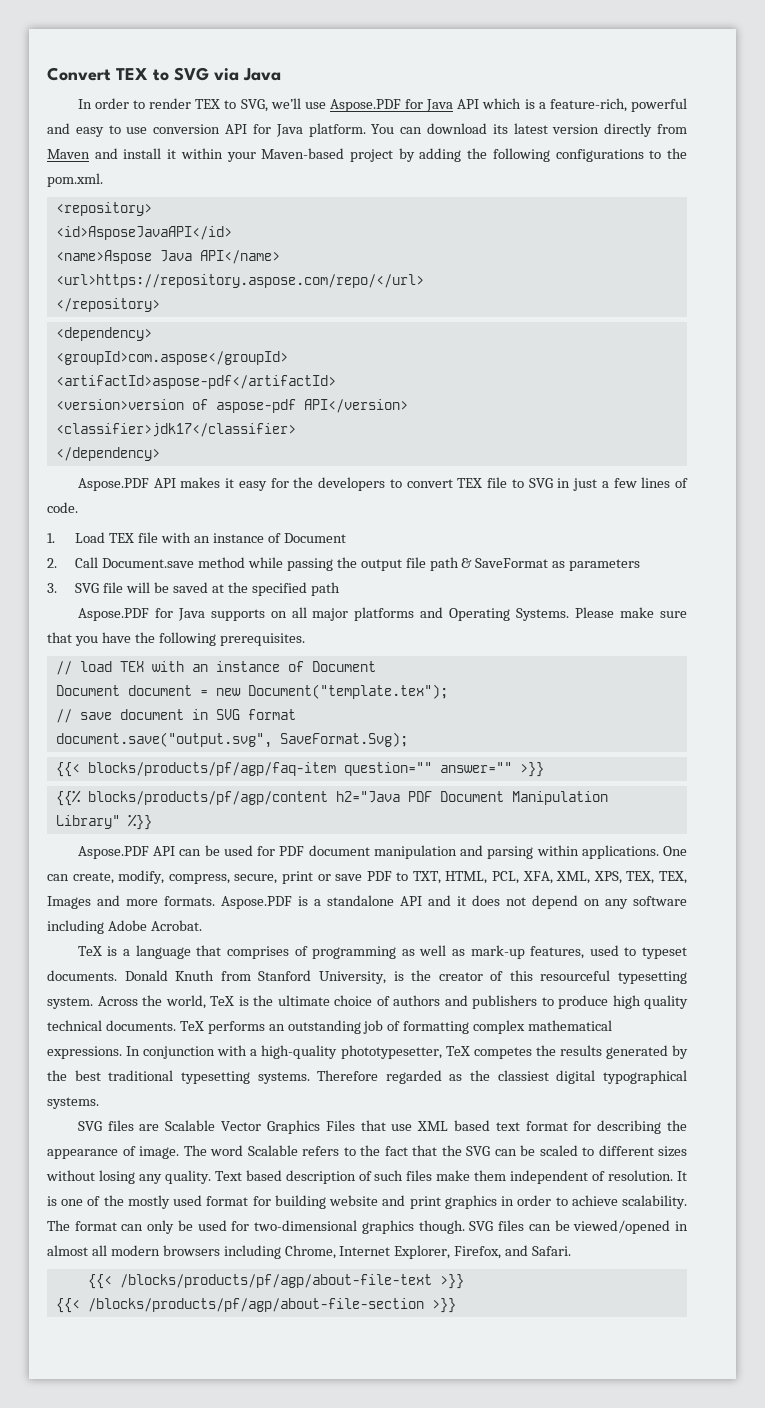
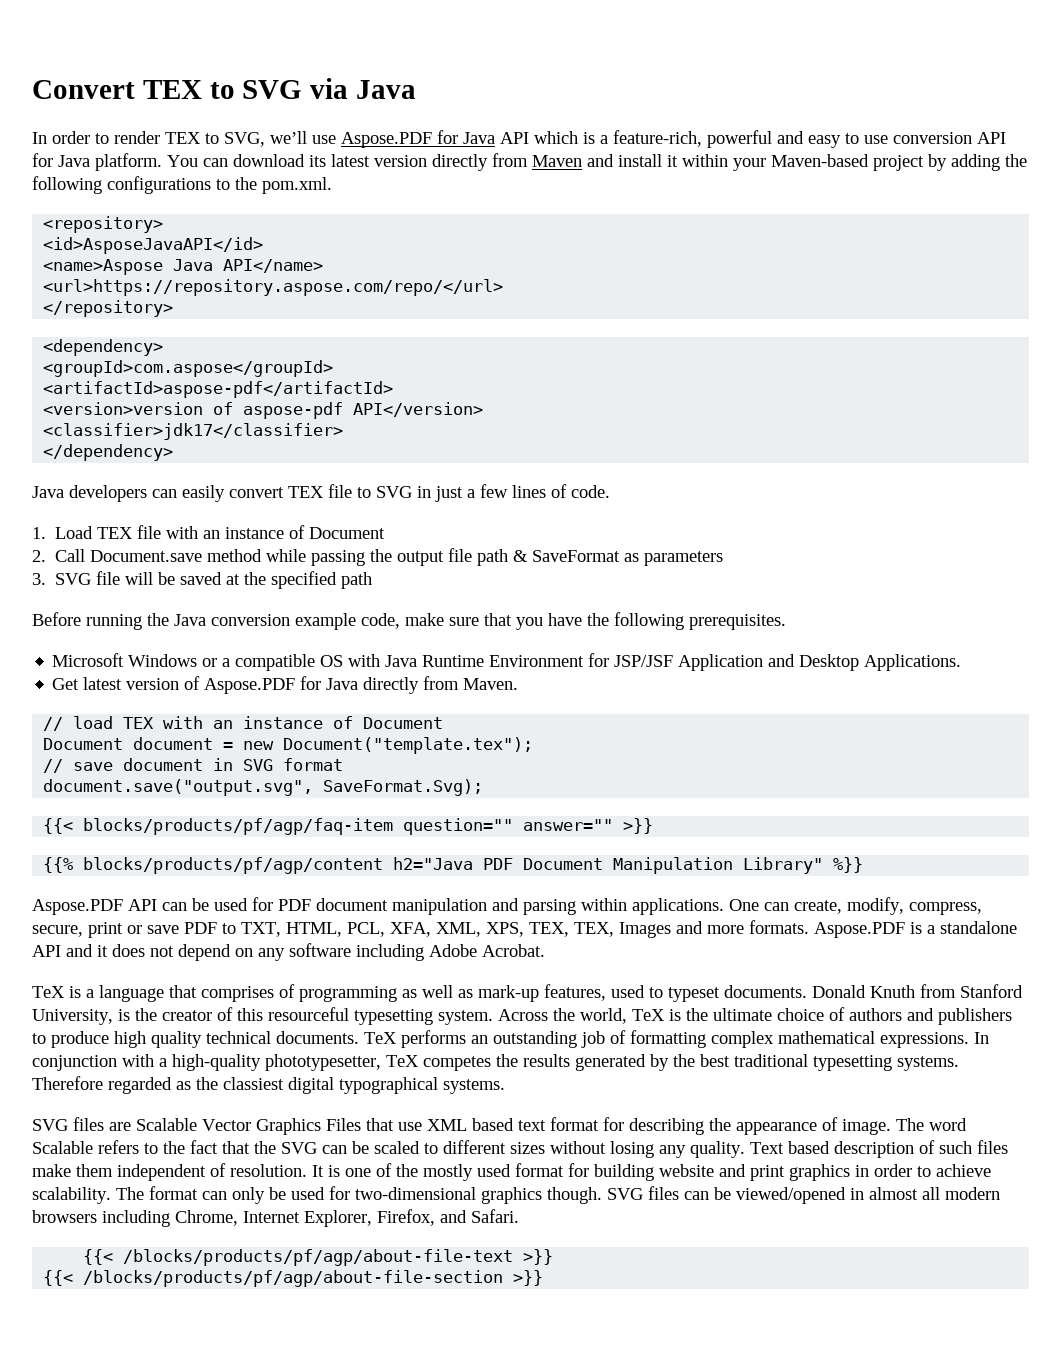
- Aspose.PDF API makes it easy for the developers to convert TEX file to SVG in just a few lines of code.
+ Java developers can easily convert TEX file to SVG in just a few lines of code.
- Aspose.PDF for Java supports on all major platforms and Operating Systems. Please make sure that you have the following prerequisites.
+ Before running the Java conversion example code, make sure that you have the following prerequisites.
+ Microsoft Windows or a compatible OS with Java Runtime Environment for JSP/JSF Application and Desktop Applications.
+ Get latest version of Aspose.PDF for Java directly from Maven.

